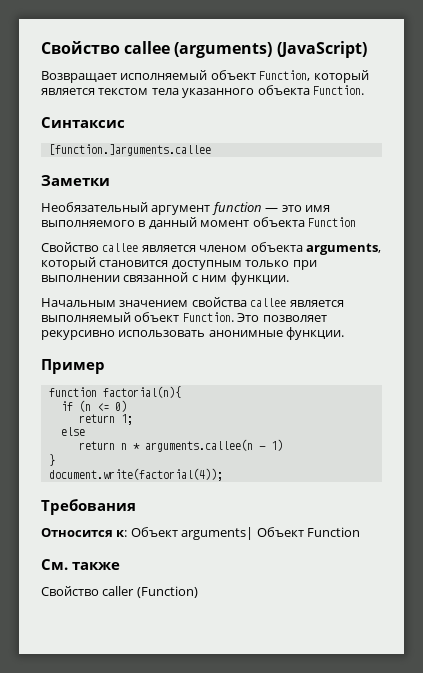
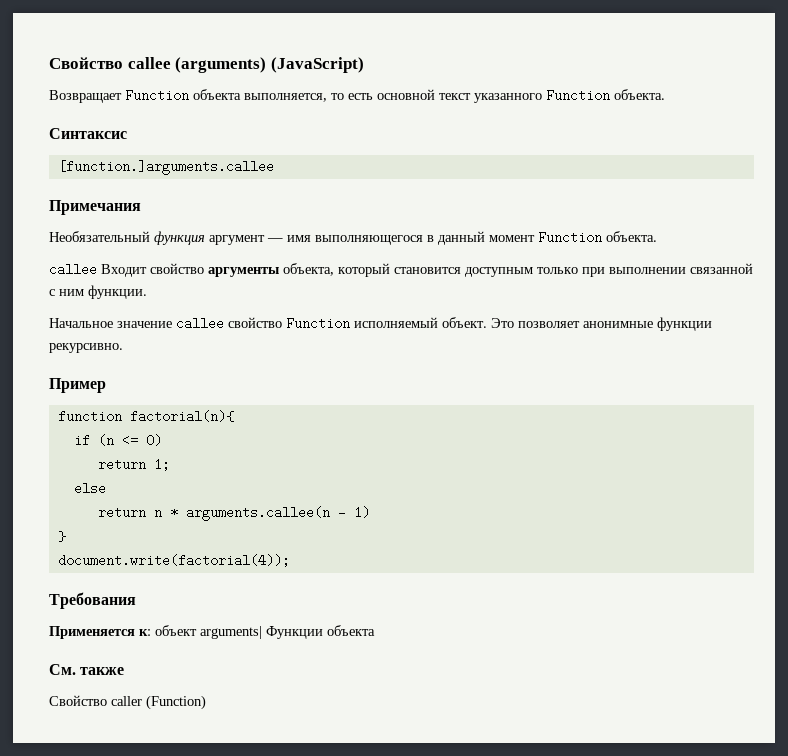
- Возвращает исполняемый объект Function, который является текстом тела указанного объекта Function.
+ Возвращает Function объекта выполняется, то есть основной текст указанного Function объекта.
- Заметки
+ Примечания
- Необязательный аргумент function — это имя выполняемого в данный момент объекта Function
- Свойство callee является членом объекта arguments, который становится доступным только при выполнении связанной с ним функции.
+ Необязательный функция аргумент — имя выполняющегося в данный момент Function объекта.
+ callee Входит свойство аргументы объекта, который становится доступным только при выполнении связанной с ним функции.
- Начальным значением свойства callee является выполняемый объект Function. Это позволяет рекурсивно использовать анонимные функции.
+ Начальное значение callee свойство Function исполняемый объект. Это позволяет анонимные функции рекурсивно.
- Относится к: Объект arguments| Объект Function
+ Применяется к: объект arguments| Функции объекта

